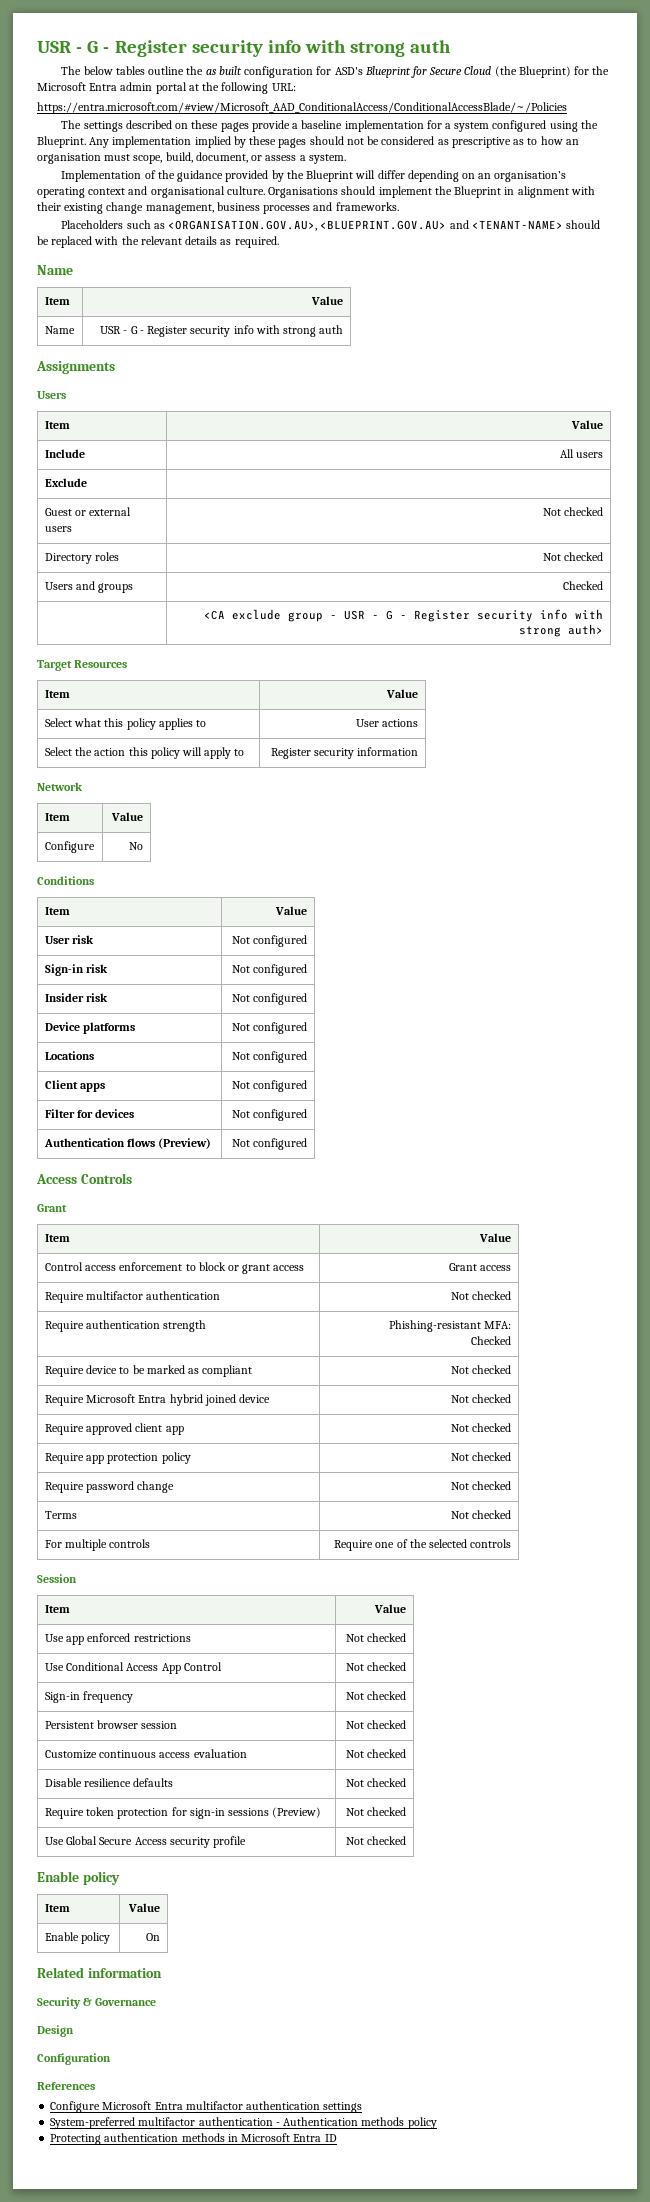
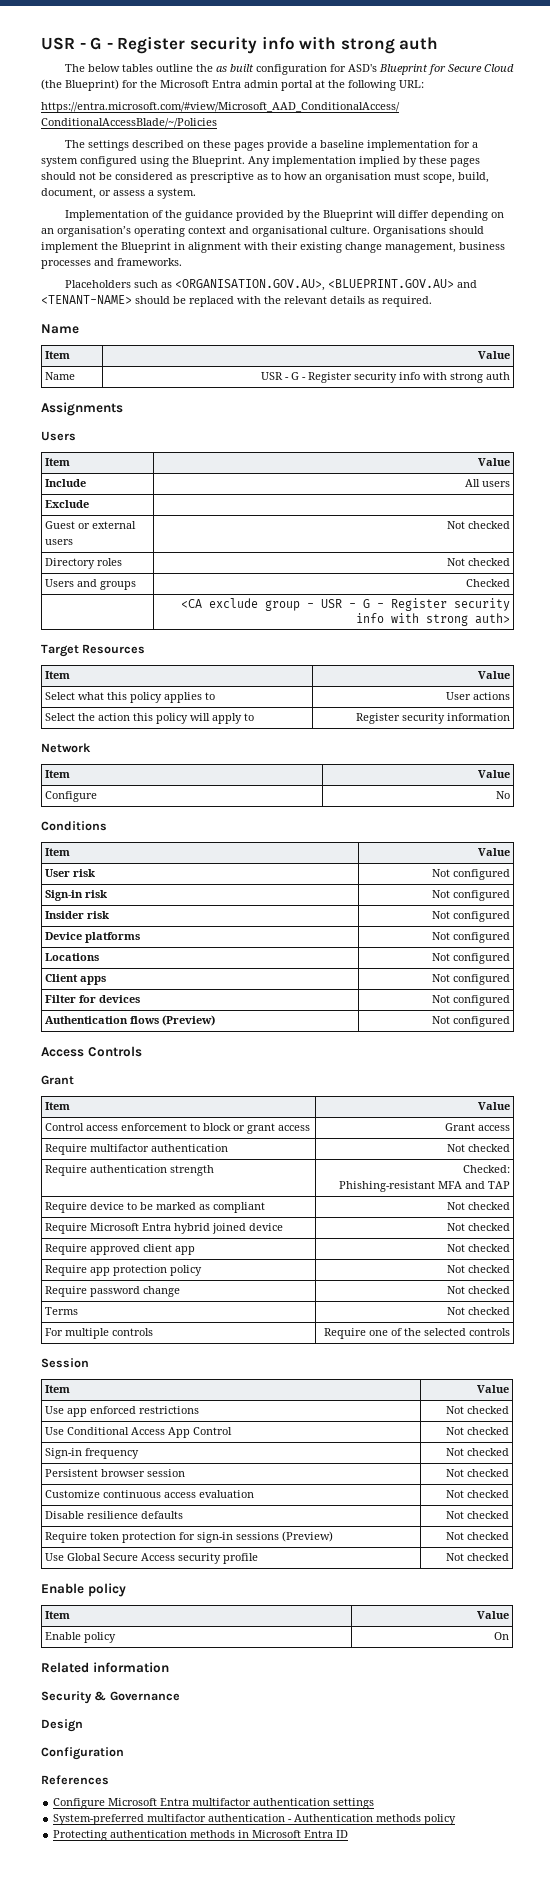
- Require authentication strength | Phishing-resistant MFA:
- Checked
+ Require authentication strength | Checked:
+ Phishing-resistant MFA and TAP

